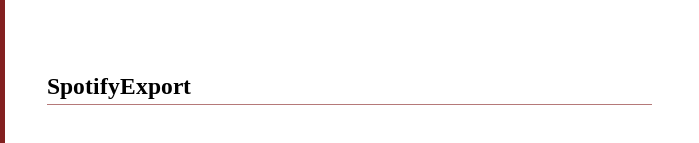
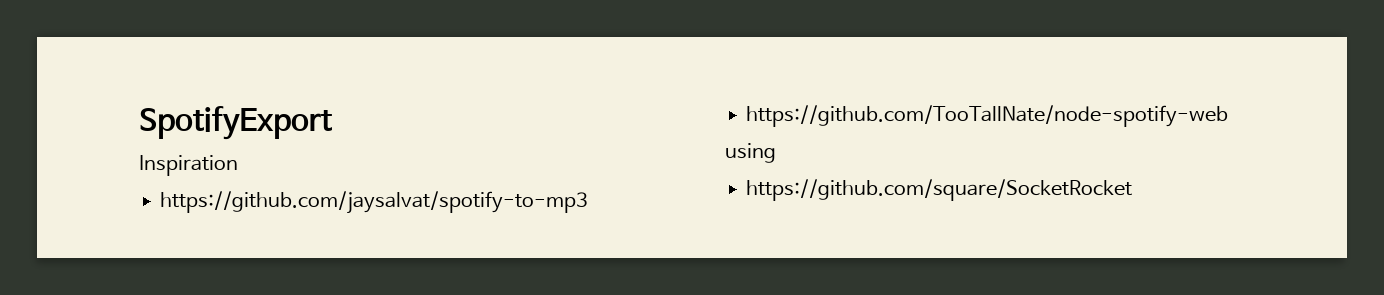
+ Inspiration
+ https://github.com/jaysalvat/spotify-to-mp3
+ https://github.com/TooTallNate/node-spotify-web
+ using
+ https://github.com/square/SocketRocket

